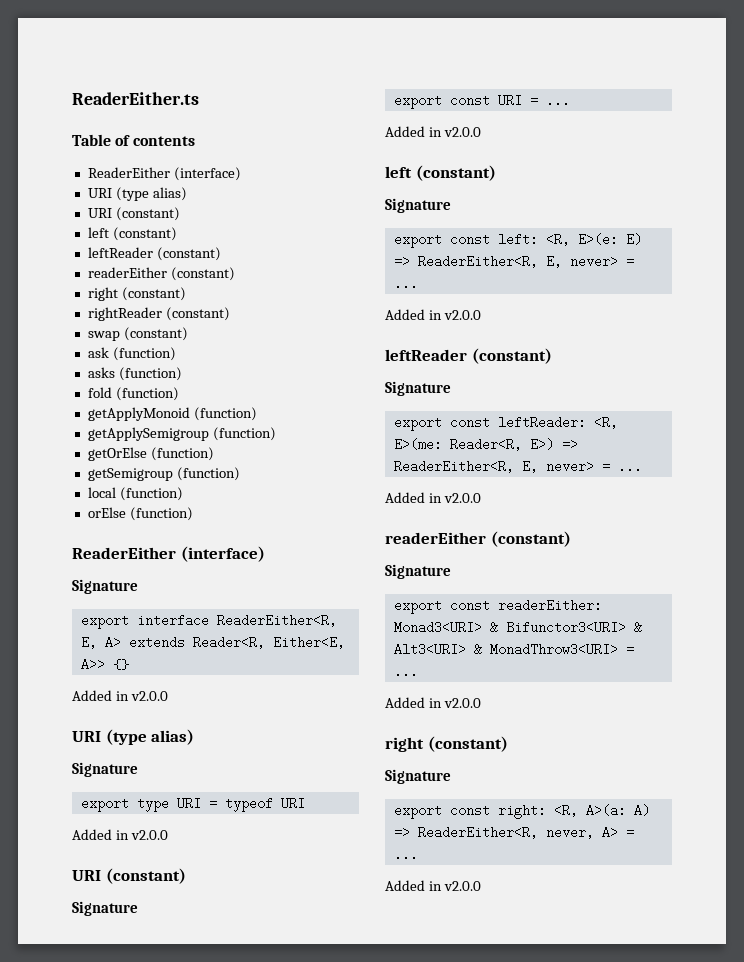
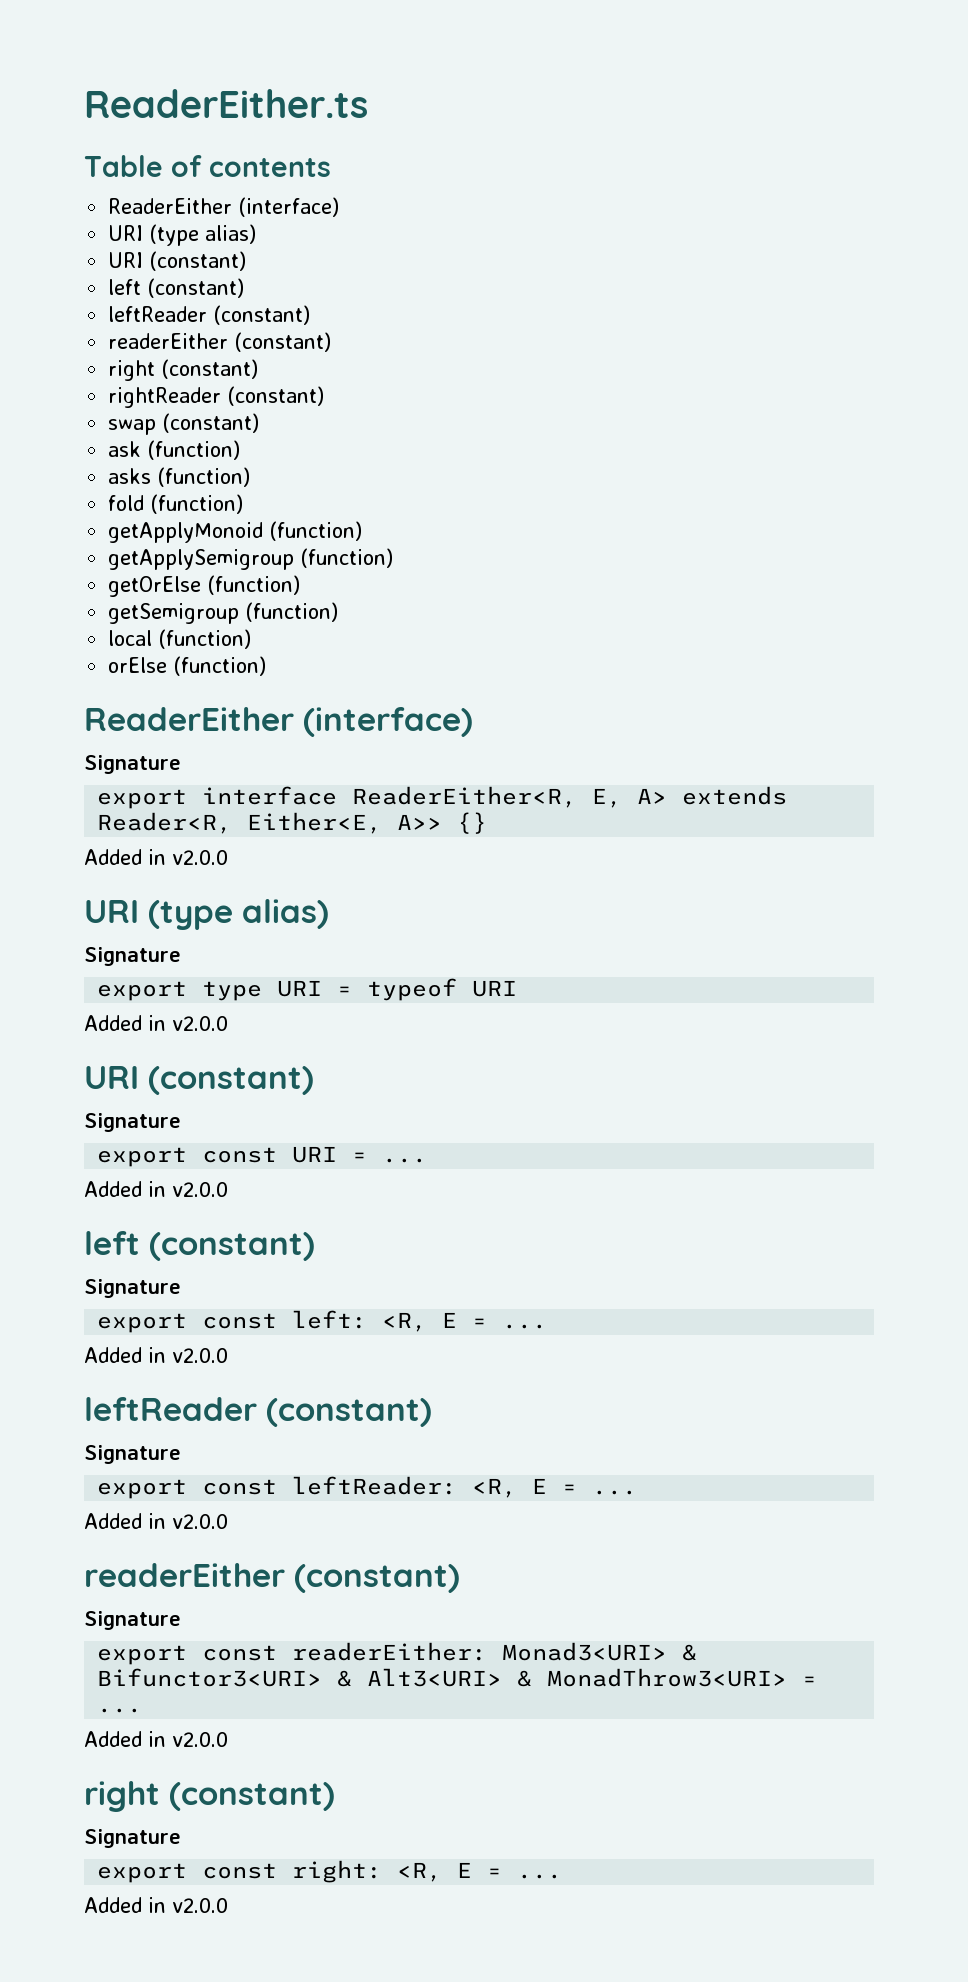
- export const left: <R, E>(e: E) => ReaderEither<R, E, never> = ...
+ export const left: <R, E = ...
- export const leftReader: <R, E>(me: Reader<R, E>) => ReaderEither<R, E, never> = ...
+ export const leftReader: <R, E = ...
- export const right: <R, A>(a: A) => ReaderEither<R, never, A> = ...
+ export const right: <R, E = ...

